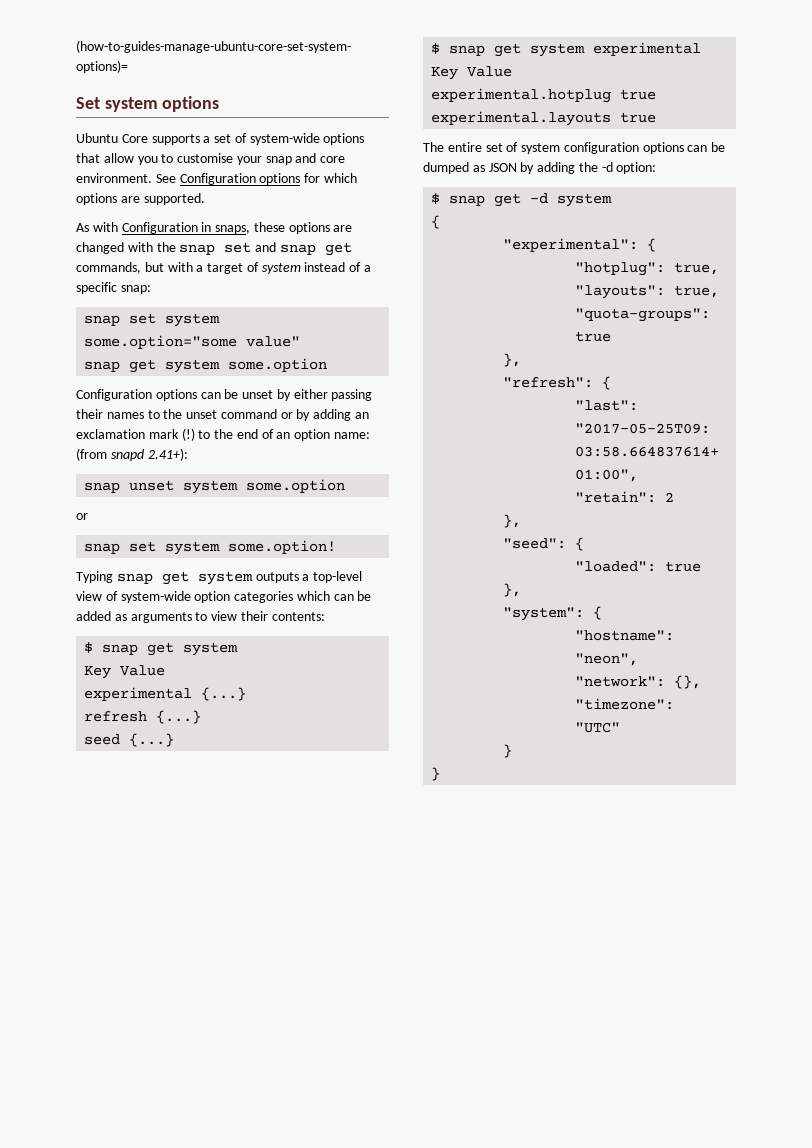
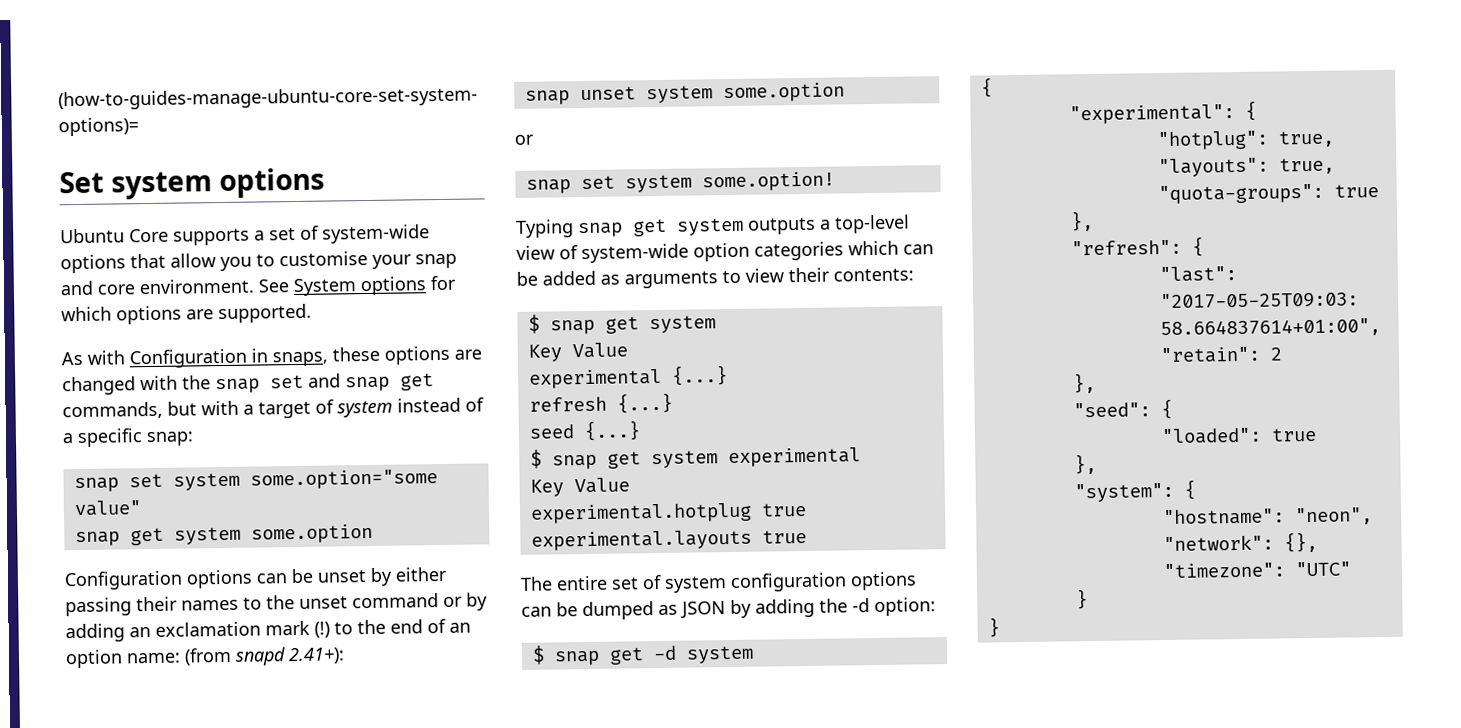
- See Configuration options for which options are supported.
+ See System options for which options are supported.

